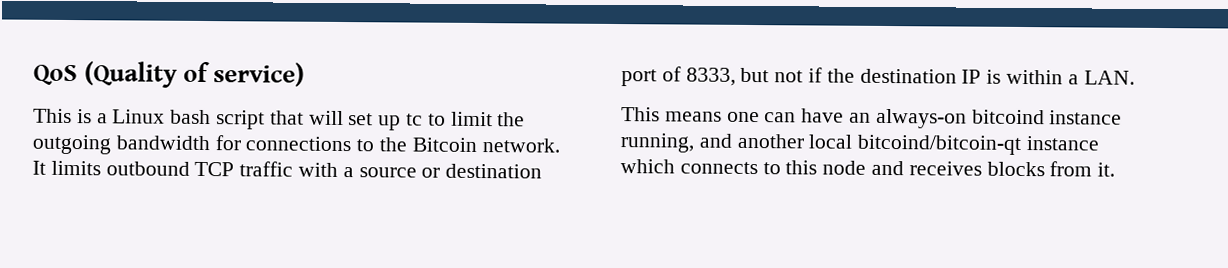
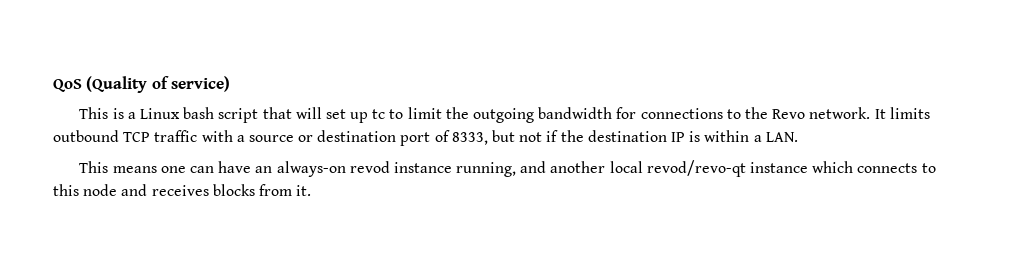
- This is a Linux bash script that will set up tc to limit the outgoing bandwidth for connections to the Bitcoin network.
+ This is a Linux bash script that will set up tc to limit the outgoing bandwidth for connections to the Revo network.
- This means one can have an always-on bitcoind instance running, and another local bitcoind/bitcoin-qt instance which connects to this node and receives blocks from it.
+ This means one can have an always-on revod instance running, and another local revod/revo-qt instance which connects to this node and receives blocks from it.

